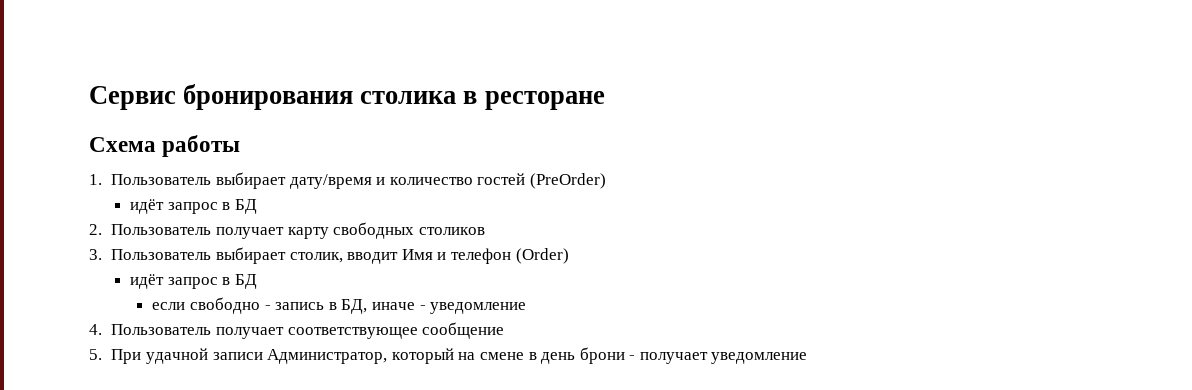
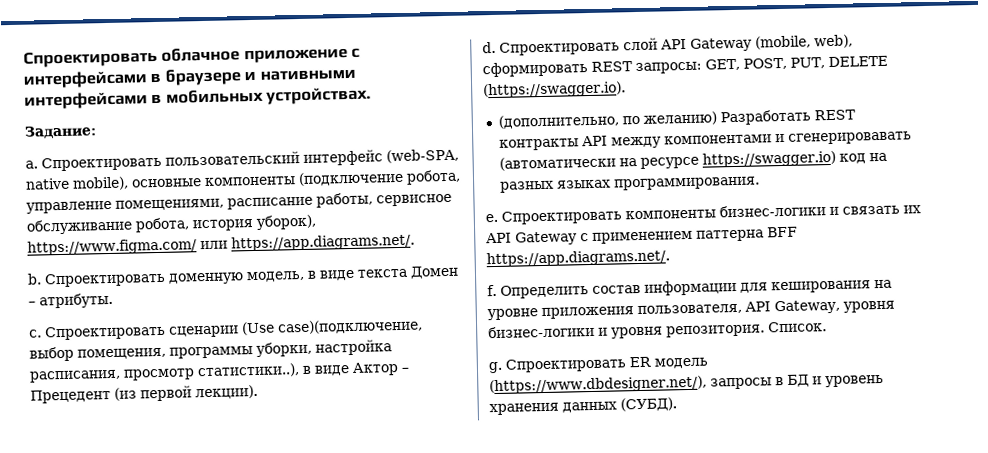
- Cервис бронирования столика в ресторане
- Схема работы
- 1. Пользователь выбирает дату/время и количество гостей (PreOrder)
- идёт запрос в БД
- 2. Пользователь получает карту свободных столиков
- 3. Пользователь выбирает столик, вводит Имя и телефон (Order)
- идёт запрос в БД
- если свободно - запись в БД, иначе - уведомление
- 4. Пользователь получает соответствующее сообщение
- 5. При удачной записи Администратор, который на смене в день брони - получает уведомление
+ Спроектировать облачное приложение с интерфейсами в браузере и нативными интерфейсами в мобильных устройствах.
+ Задание:
+ a. Спроектировать пользовательский интерфейс (web-SPA, native mobile), основные компоненты (подключение робота, управление помещениями, расписание работы, сервисное обслуживание робота, история уборок), https://www.figma.com/ или https://app.diagrams.net/.
+ b. Спроектировать доменную модель, в виде текста Домен – атрибуты.
+ c. Спроектировать сценарии (Use case)(подключение, выбор помещения, программы уборки, настройка расписания, просмотр статистики..), в виде Актор – Прецедент (из первой лекции).
+ d. Спроектировать слой API Gateway (mobile, web), сформировать REST запросы: GET, POST, PUT, DELETE (https://swagger.io).
+ (дополнительно, по желанию) Разработать REST контракты API между компонентами и сгенерировавать (автоматически на ресурсе https://swagger.io) код на разных языках программирования.
+ e. Спроектировать компоненты бизнес-логики и связать их API Gateway с применением паттерна BFF https://app.diagrams.net/.
+ f. Определить состав информации для кеширования на уровне приложения пользователя, API Gateway, уровня бизнес-логики и уровня репозитория. Список.
+ g. Спроектировать ER модель (https://www.dbdesigner.net/), запросы в БД и уровень хранения данных (СУБД).

